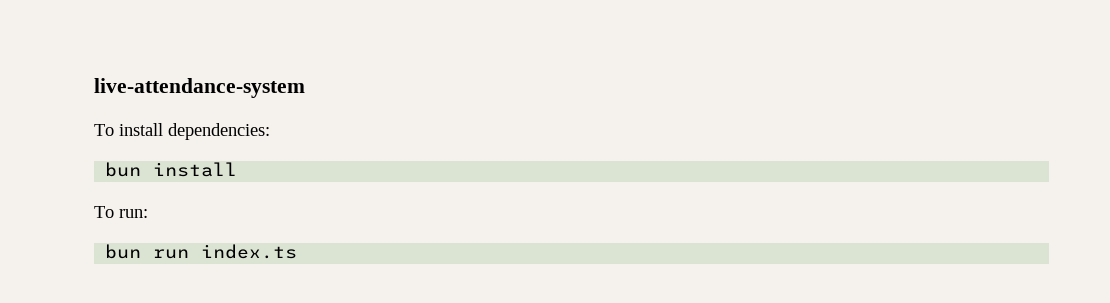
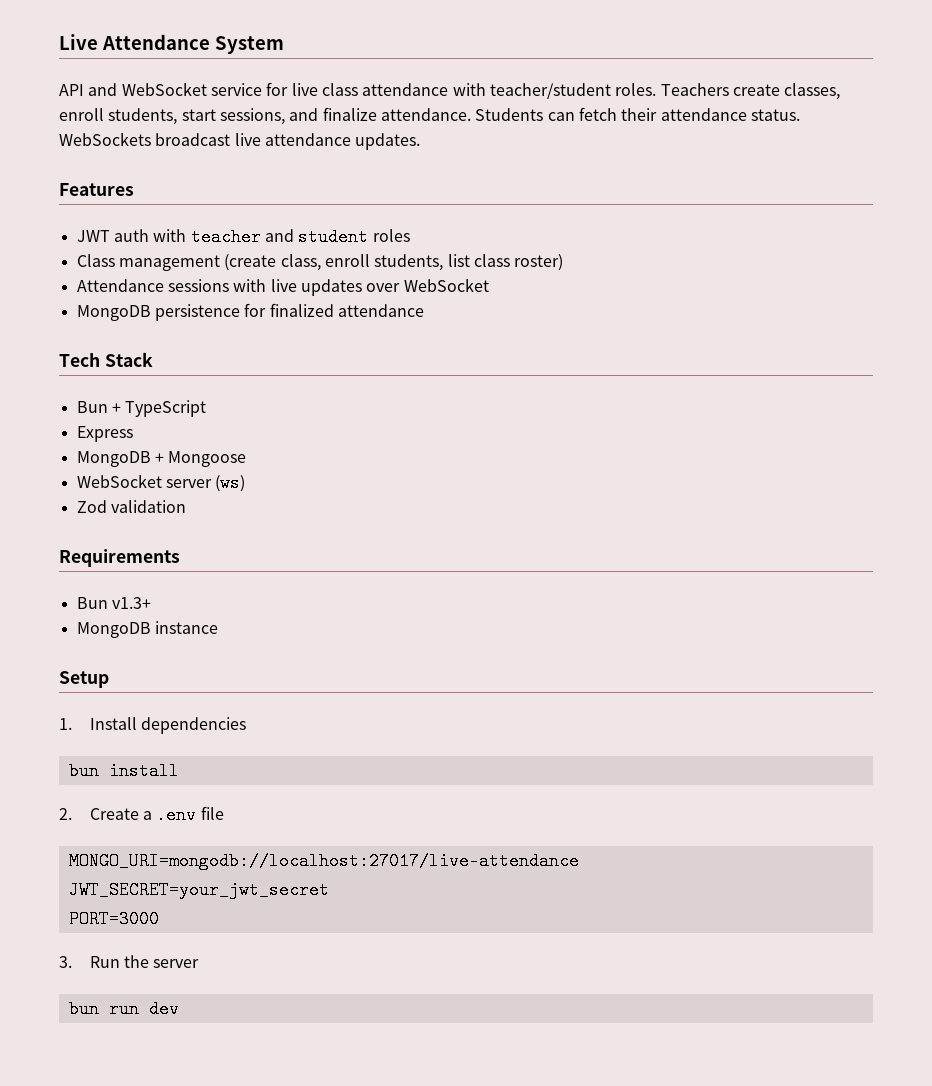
- live-attendance-system
- To install dependencies:
+ Live Attendance System
+ API and WebSocket service for live class attendance with teacher/student roles. Teachers create classes, enroll students, start sessions, and finalize attendance. Students can fetch their attendance status. WebSockets broadcast live attendance updates.
+ Features
+ JWT auth with teacher and student roles
+ Class management (create class, enroll students, list class roster)
+ Attendance sessions with live updates over WebSocket
+ MongoDB persistence for finalized attendance
+ Tech Stack
+ Bun + TypeScript
+ Express
+ MongoDB + Mongoose
+ WebSocket server (ws)
+ Zod validation
+ Requirements
+ Bun v1.3+
+ MongoDB instance
+ Setup
+ 1. Install dependencies
  bun install
- To run:
+ 2. Create a .env file
+ MONGO_URI=mongodb://localhost:27017/live-attendance
+ JWT_SECRET=your_jwt_secret
+ PORT=3000
+ 3. Run the server
- bun run index.ts
+ bun run dev

